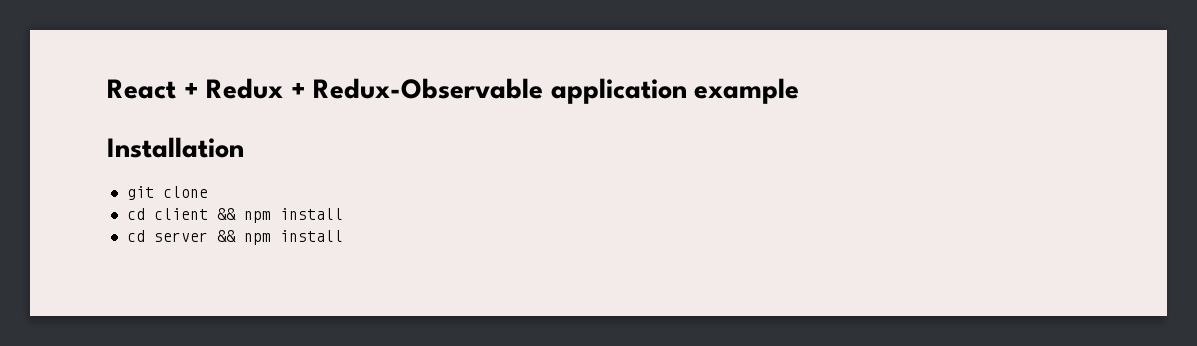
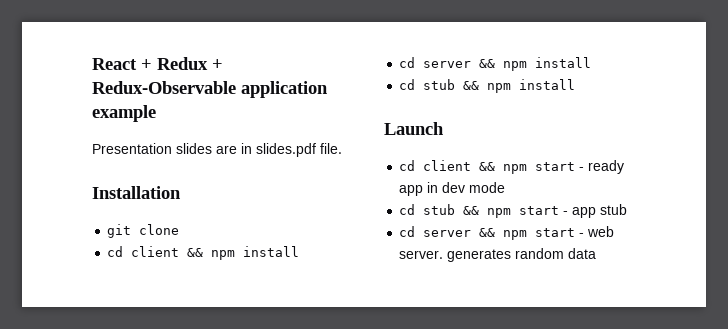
+ Presentation slides are in slides.pdf file.
+ cd stub && npm install
+ Launch
+ cd client && npm start - ready app in dev mode
+ cd stub && npm start - app stub
+ cd server && npm start - web server. generates random data

